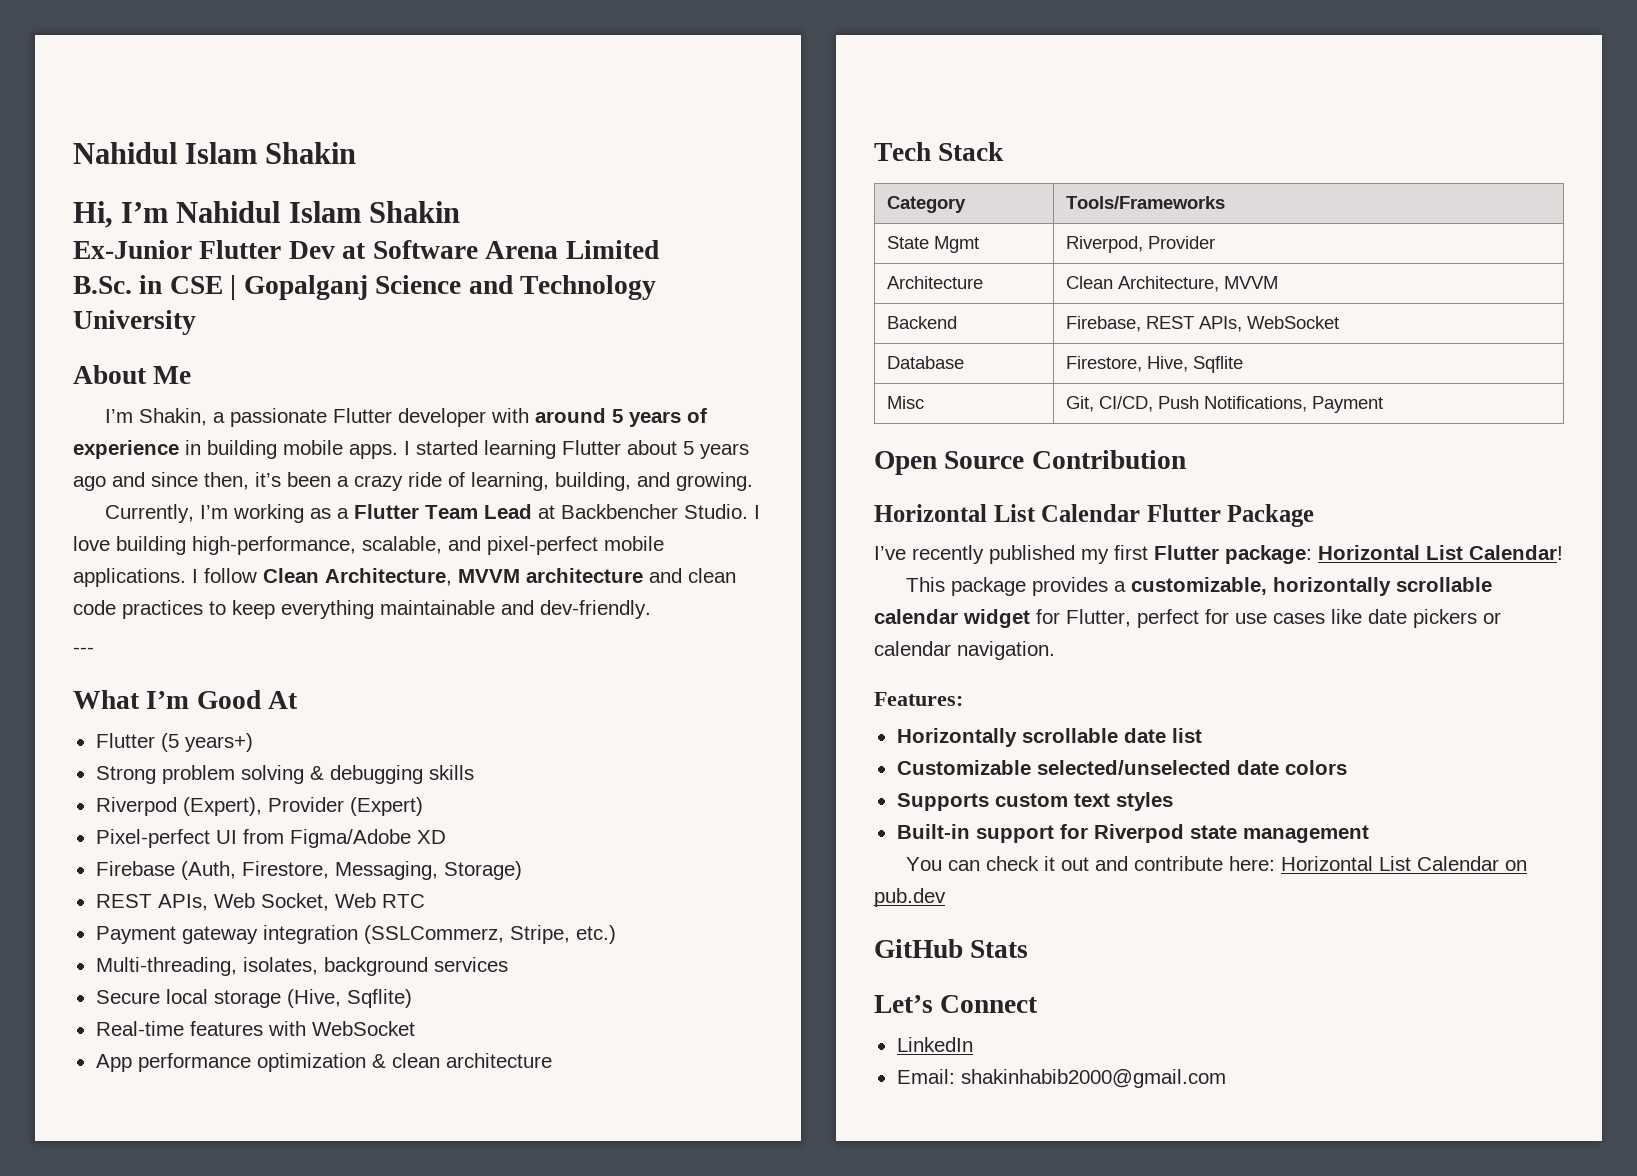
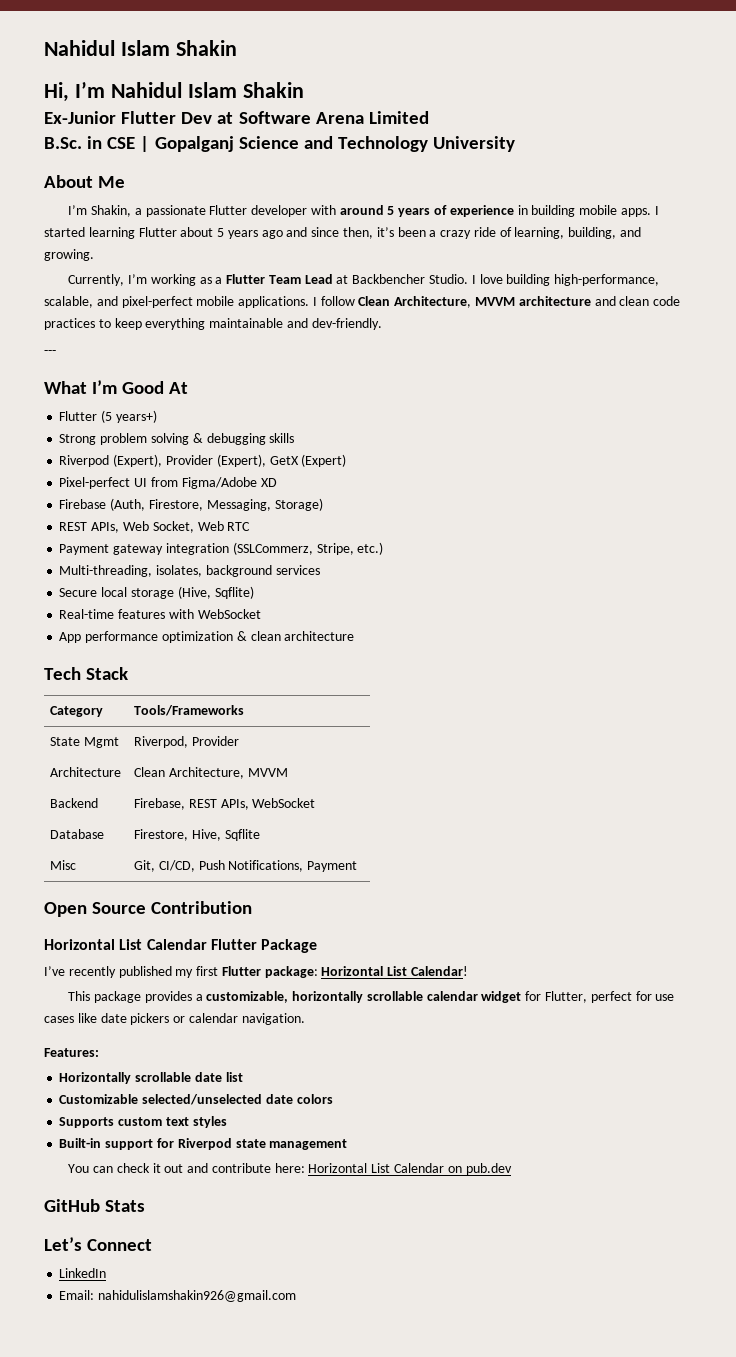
- Riverpod (Expert), Provider (Expert)
+ Riverpod (Expert), Provider (Expert), GetX (Expert)
- Email: shakinhabib2000@gmail.com
+ Email: nahidulislamshakin926@gmail.com

